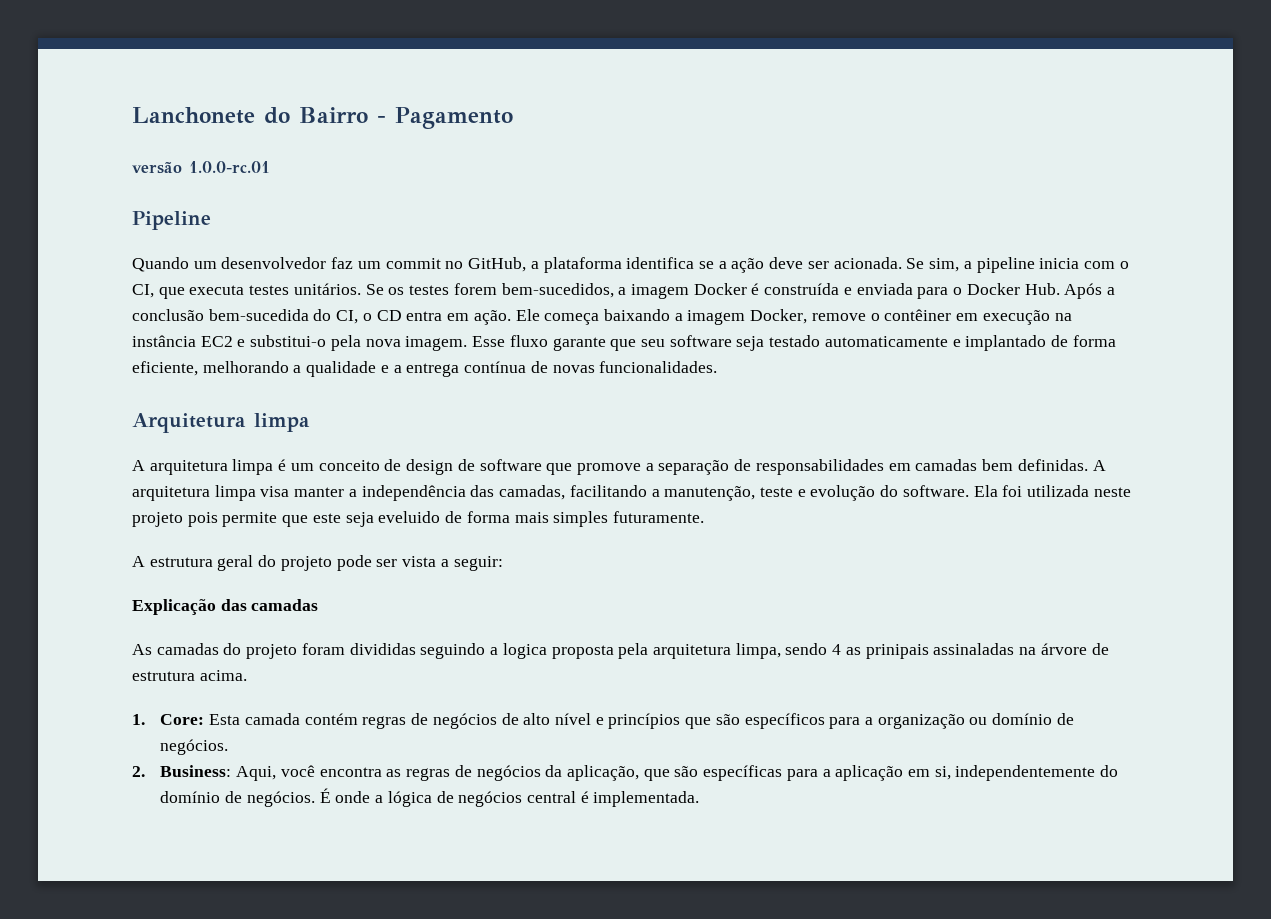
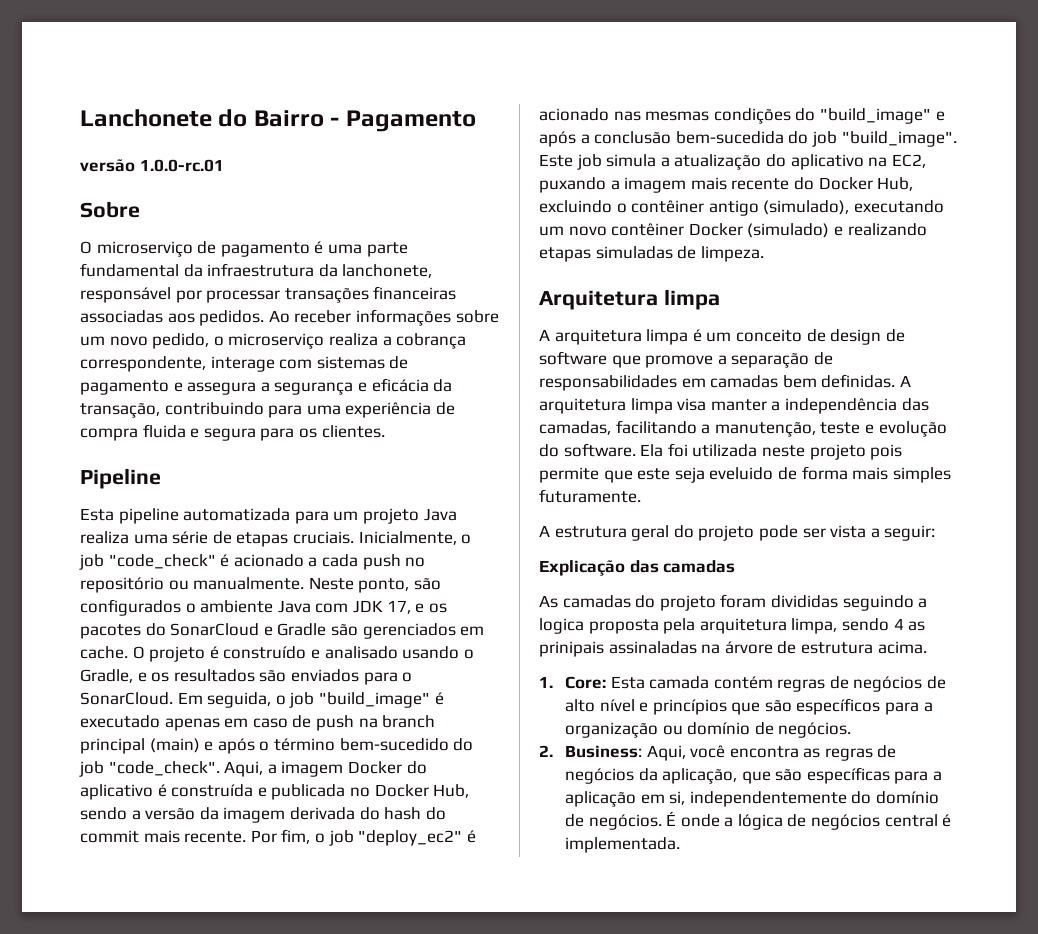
+ Sobre
+ O microserviço de pagamento é uma parte fundamental da infraestrutura da lanchonete, responsável por processar transações financeiras associadas aos pedidos. Ao receber informações sobre um novo pedido, o microserviço realiza a cobrança correspondente, interage com sistemas de pagamento e assegura a segurança e eficácia da transação, contribuindo para uma experiência de compra fluida e segura para os clientes.
  Pipeline
- Quando um desenvolvedor faz um commit no GitHub, a plataforma identifica se a ação deve ser acionada. Se sim, a pipeline inicia com o CI, que executa testes unitários. Se os testes forem bem-sucedidos, a imagem Docker é construída e enviada para o Docker Hub. Após a conclusão bem-sucedida do CI, o CD entra em ação. Ele começa baixando a imagem Docker, remove o contêiner em execução na instância EC2 e substitui-o pela nova imagem. Esse fluxo garante que seu software seja testado automaticamente e implantado de forma eficiente, melhorando a qualidade e a entrega contínua de novas funcionalidades.
+ Esta pipeline automatizada para um projeto Java realiza uma série de etapas cruciais. Inicialmente, o job "code_check" é acionado a cada push no repositório ou manualmente. Neste ponto, são configurados o ambiente Java com JDK 17, e os pacotes do SonarCloud e Gradle são gerenciados em cache. O projeto é construído e analisado usando o Gradle, e os resultados são enviados para o SonarCloud. Em seguida, o job "build_image" é executado apenas em caso de push na branch principal (main) e após o término bem-sucedido do job "code_check". Aqui, a imagem Docker do aplicativo é construída e publicada no Docker Hub, sendo a versão da imagem derivada do hash do commit mais recente. Por fim, o job "deploy_ec2" é acionado nas mesmas condições do "build_image" e após a conclusão bem-sucedida do job "build_image". Este job simula a atualização do aplicativo na EC2, puxando a imagem mais recente do Docker Hub, excluindo o contêiner antigo (simulado), executando um novo contêiner Docker (simulado) e realizando etapas simuladas de limpeza.

